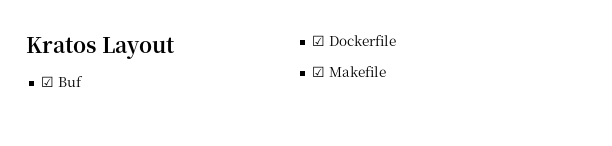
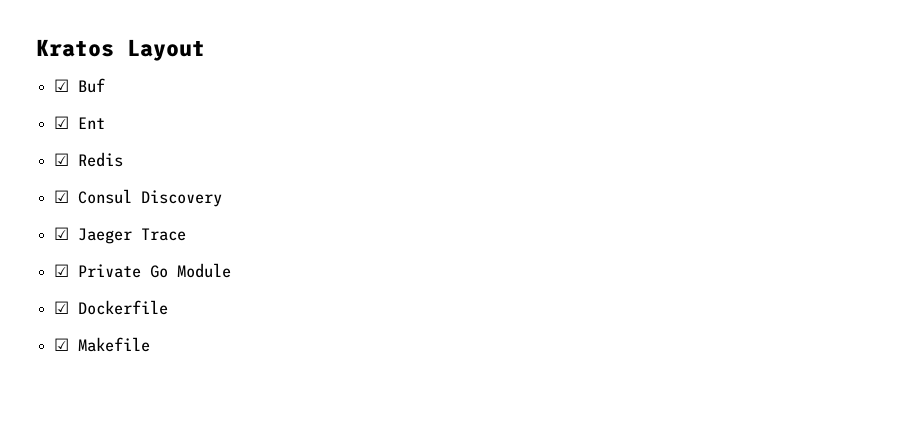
+ ☑ Ent
+ ☑ Redis
+ ☑ Consul Discovery
+ ☑ Jaeger Trace
+ ☑ Private Go Module

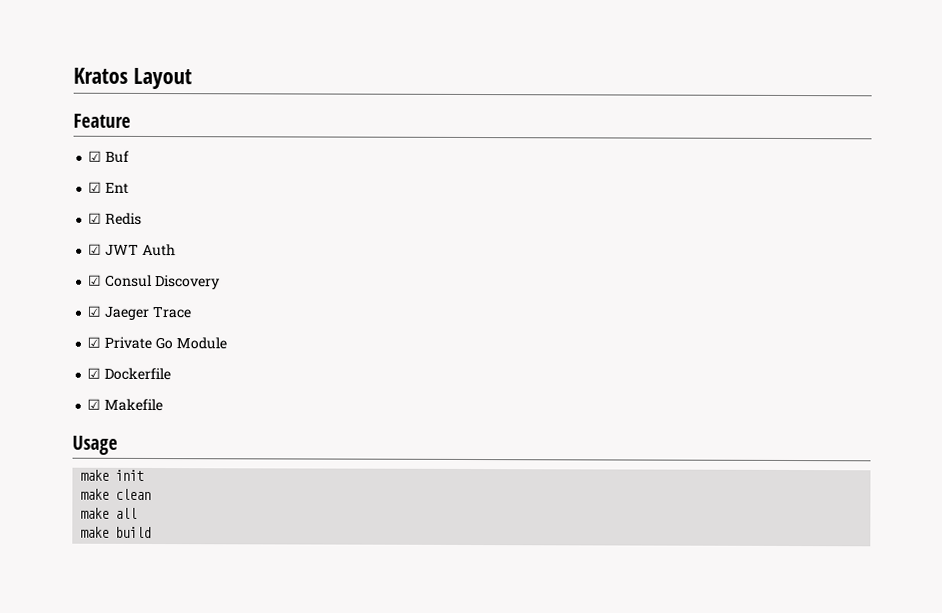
+ Feature
+ ☑ JWT Auth
+ Usage
+ make init
+ make clean
+ make all
+ make build

